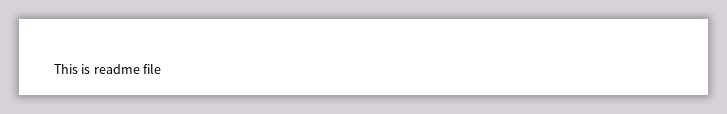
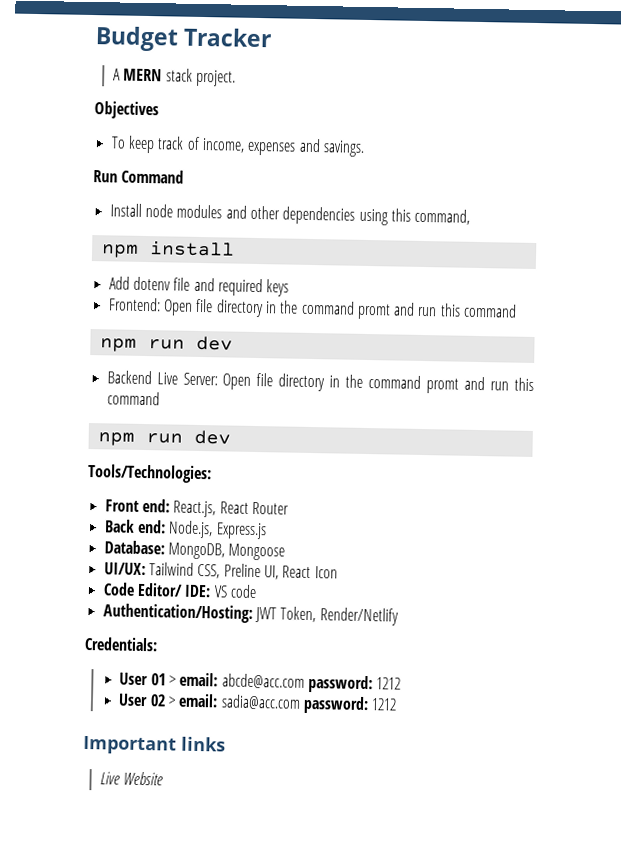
- This is readme file
+ Budget Tracker
+ A MERN stack project.
+ Objectives
+ To keep track of income, expenses and savings.
+ Run Command
+ Install node modules and other dependencies using this command,
+ npm install
+ Add dotenv file and required keys
+ Frontend: Open file directory in the command promt and run this command
+ npm run dev
+ Backend Live Server: Open file directory in the command promt and run this command
+ npm run dev
+ Tools/Technologies:
+ Front end: React.js, React Router
+ Back end: Node.js, Express.js
+ Database: MongoDB, Mongoose
+ UI/UX: Tailwind CSS, Preline UI, React Icon
+ Code Editor/ IDE: VS code
+ Authentication/Hosting: JWT Token, Render/Netlify
+ Credentials:
+ User 01 > email: abcde@acc.com password: 1212
+ User 02 > email: sadia@acc.com password: 1212
+ Important links
+ Live Website

